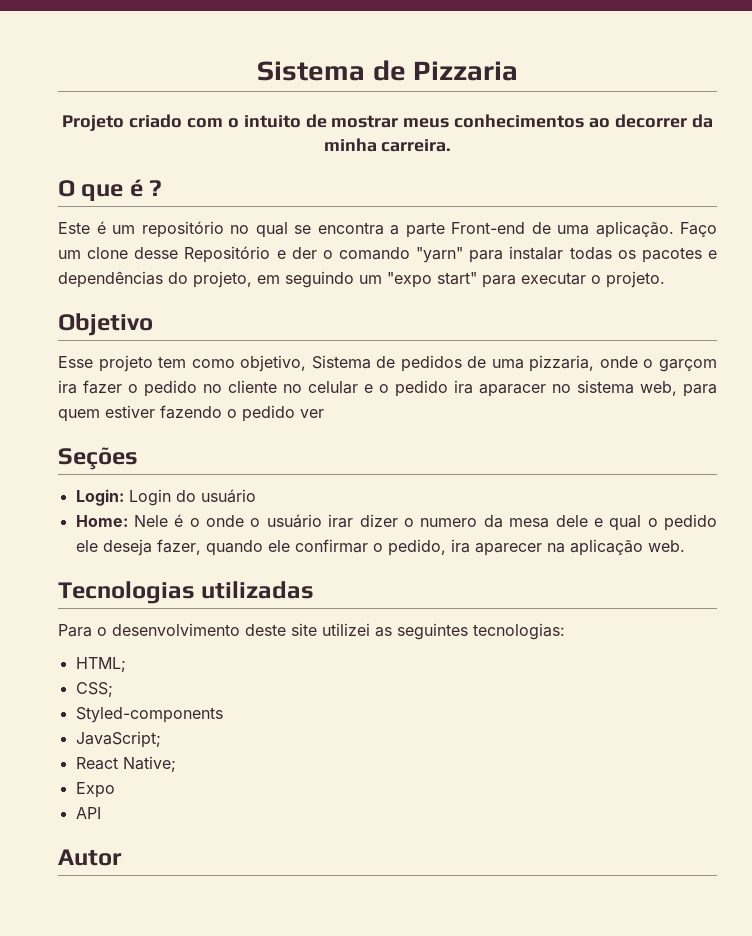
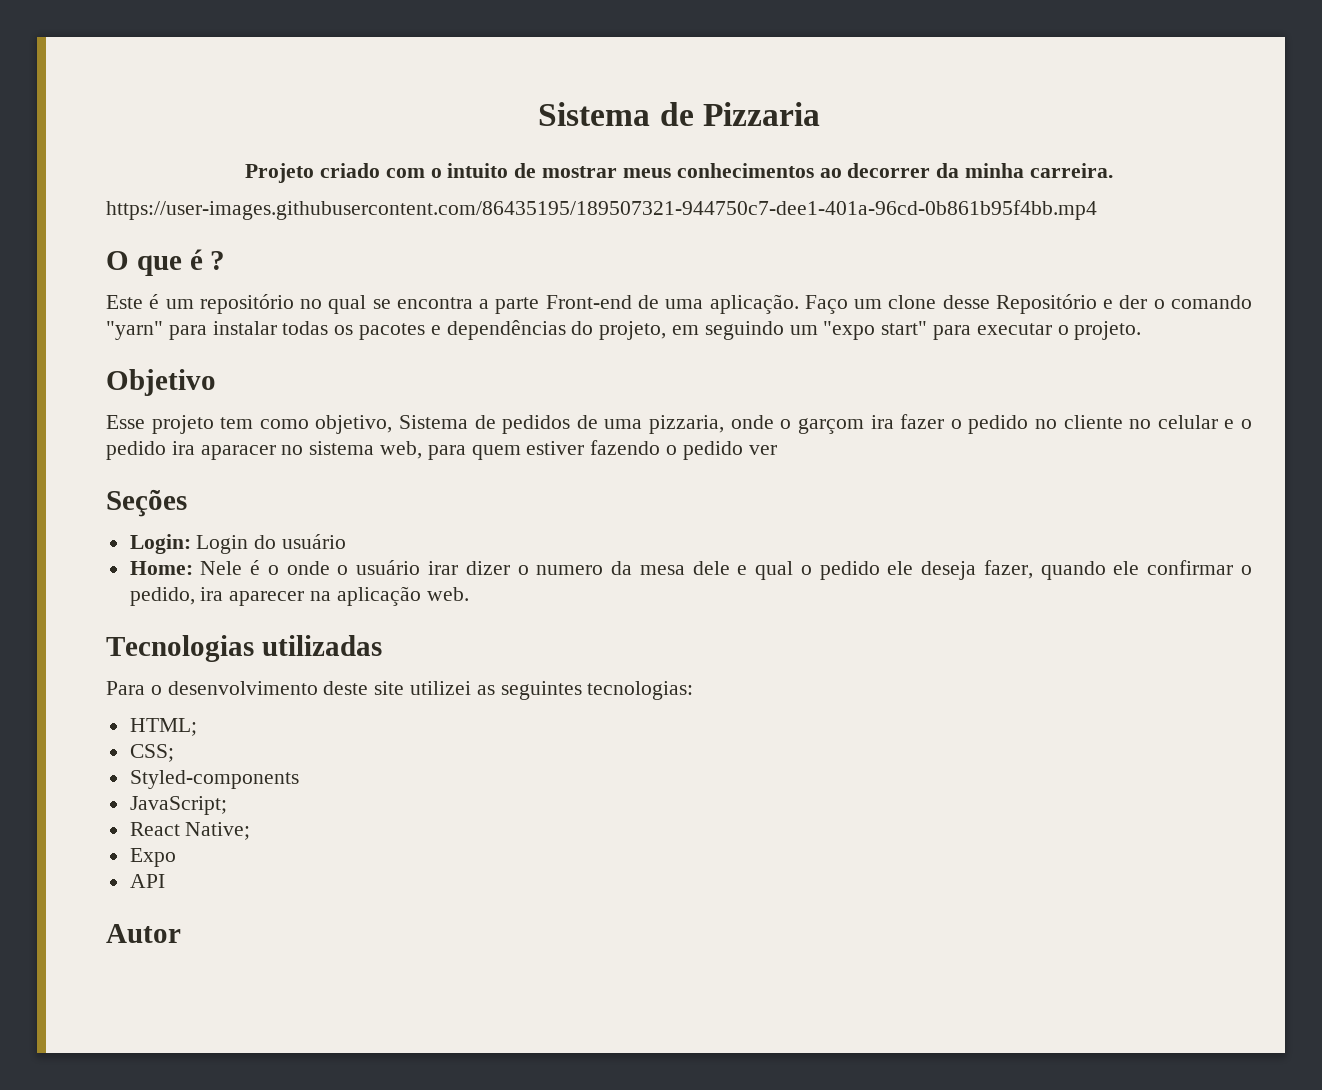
+ https://user-images.githubusercontent.com/86435195/189507321-944750c7-dee1-401a-96cd-0b861b95f4bb.mp4

